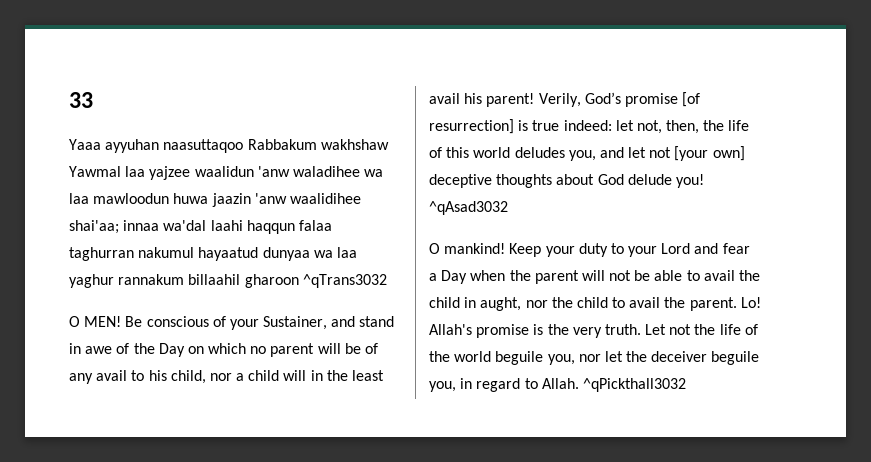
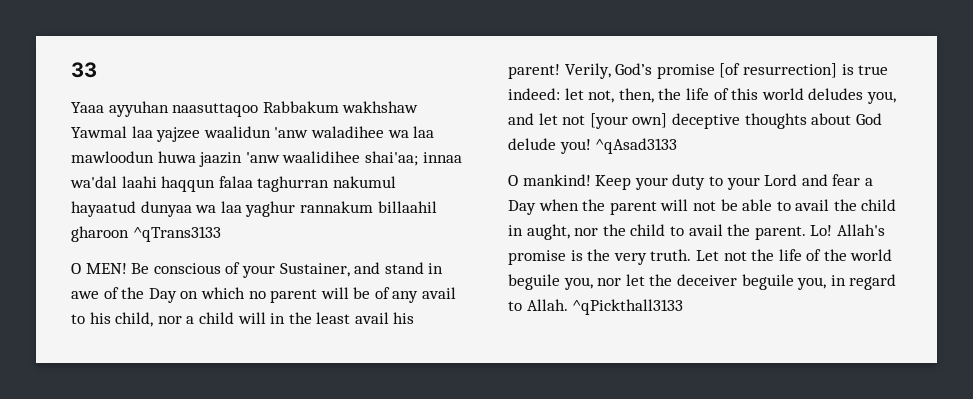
- Yaaa ayyuhan naasuttaqoo Rabbakum wakhshaw Yawmal laa yajzee waalidun 'anw waladihee wa laa mawloodun huwa jaazin 'anw waalidihee shai'aa; innaa wa'dal laahi haqqun falaa taghurran nakumul hayaatud dunyaa wa laa yaghur rannakum billaahil gharoon ^qTrans3032
+ Yaaa ayyuhan naasuttaqoo Rabbakum wakhshaw Yawmal laa yajzee waalidun 'anw waladihee wa laa mawloodun huwa jaazin 'anw waalidihee shai'aa; innaa wa'dal laahi haqqun falaa taghurran nakumul hayaatud dunyaa wa laa yaghur rannakum billaahil gharoon ^qTrans3133
- ^qAsad3032
+ ^qAsad3133
- ^qPickthall3032
+ ^qPickthall3133

